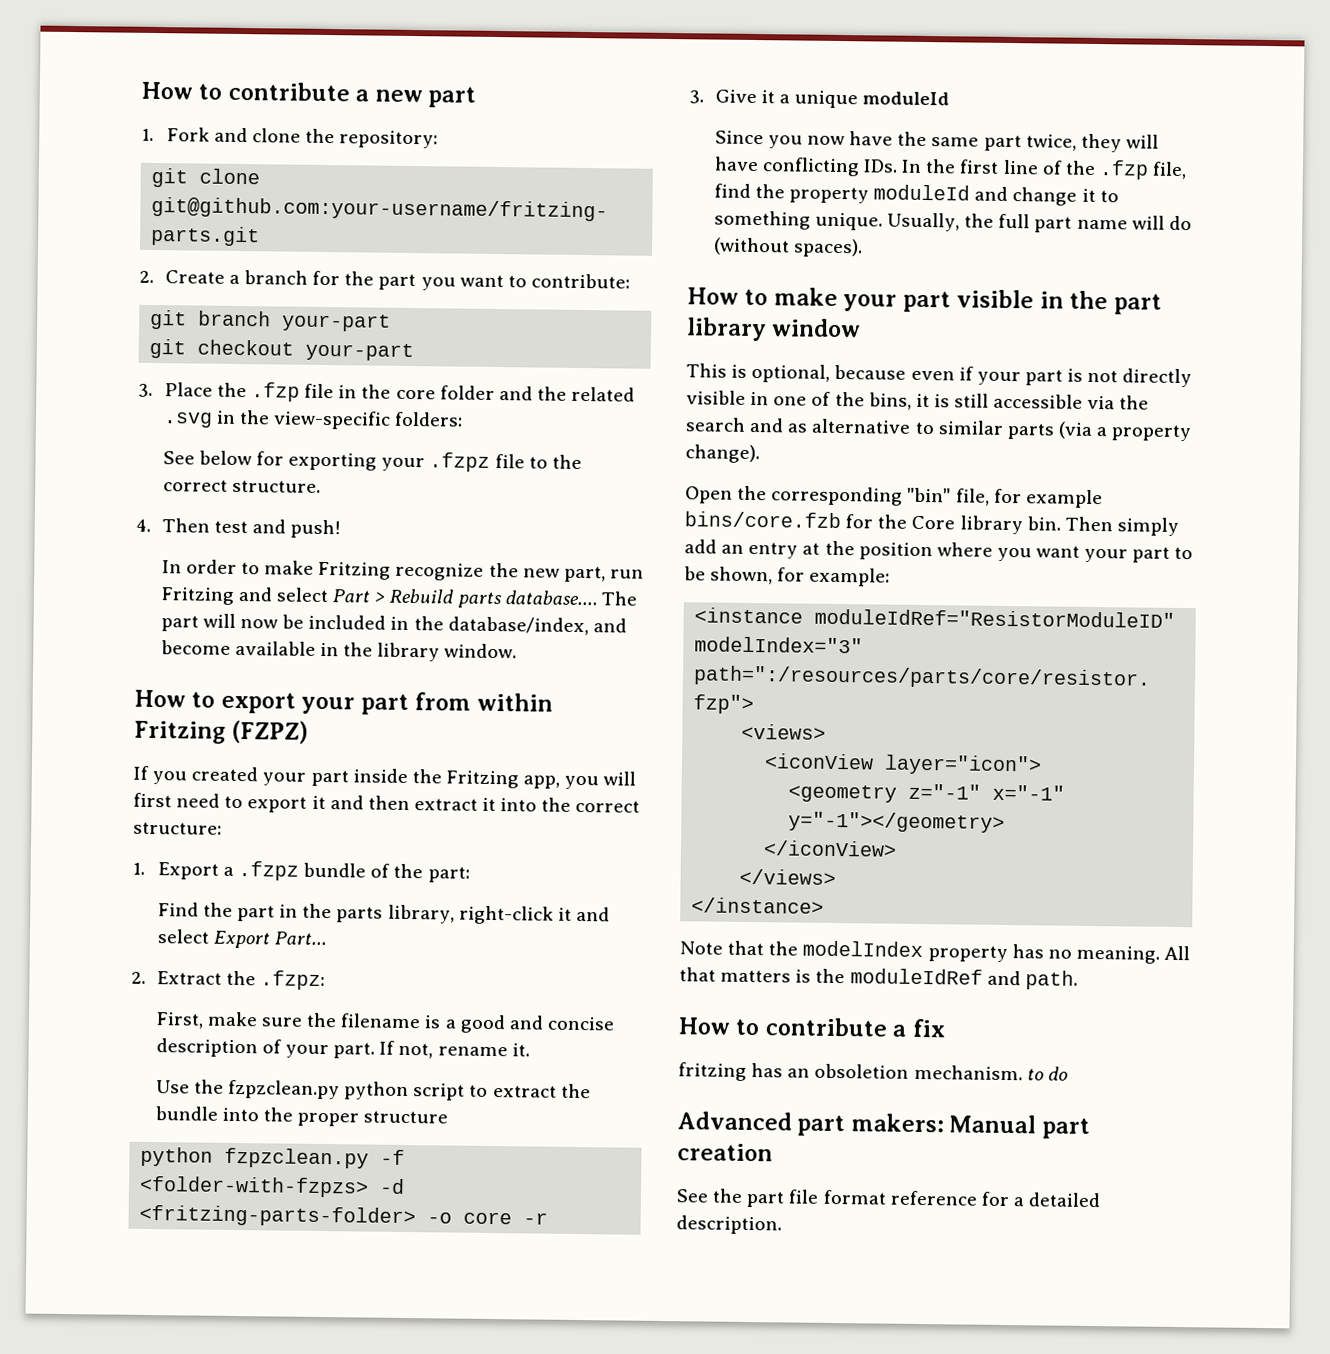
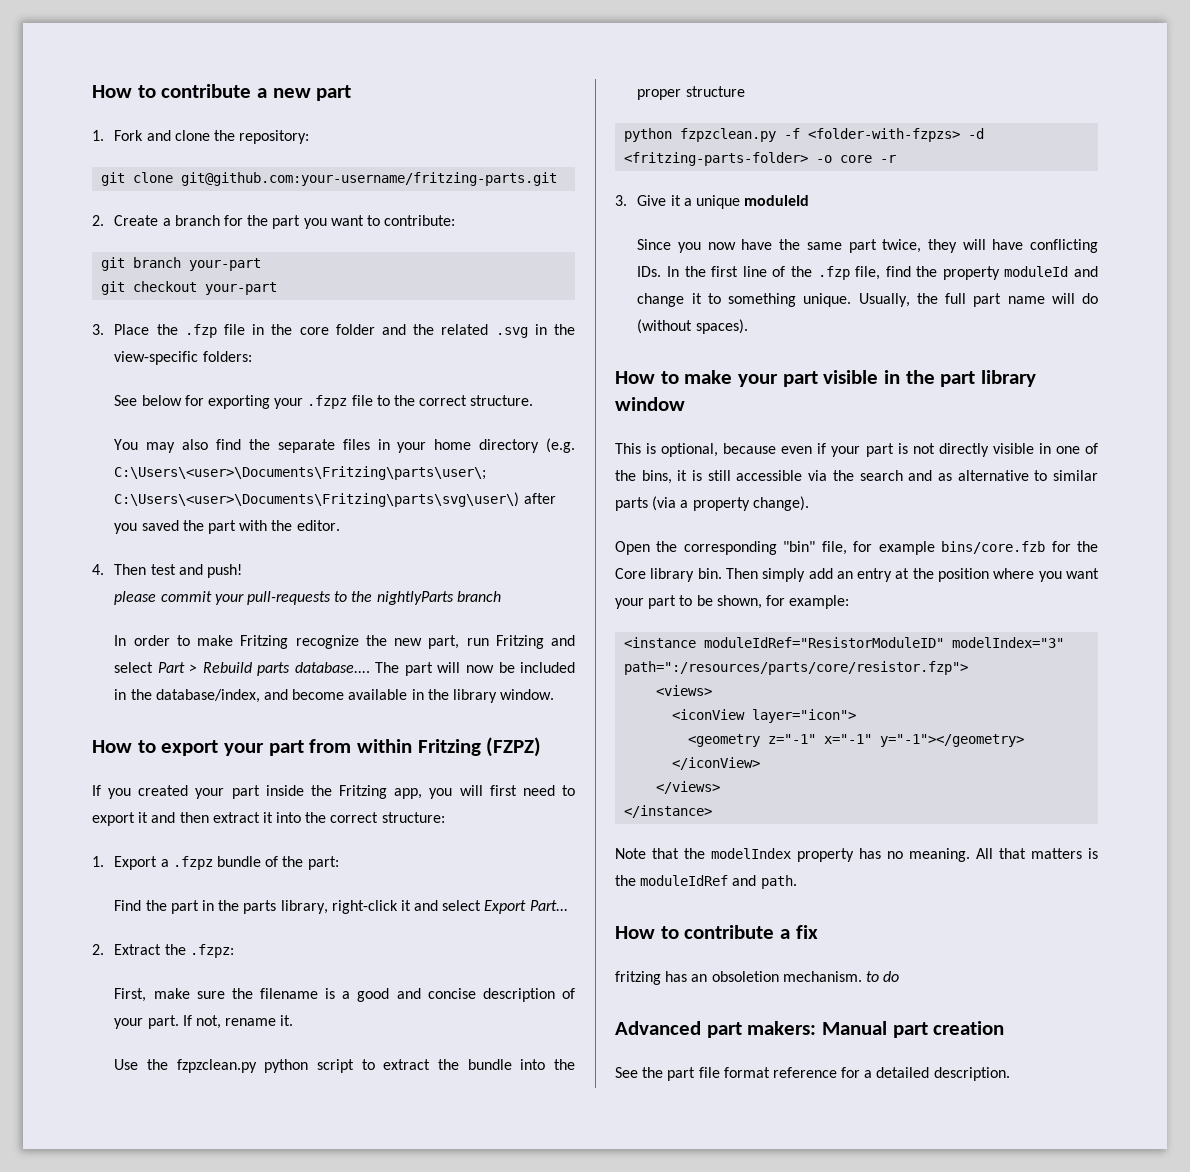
+ You may also find the separate files in your home directory (e.g. C:\Users\<user>\Documents\Fritzing\parts\user\; C:\Users\<user>\Documents\Fritzing\parts\svg\user\) after you saved the part with the editor.
+ please commit your pull-requests to the nightlyParts branch

